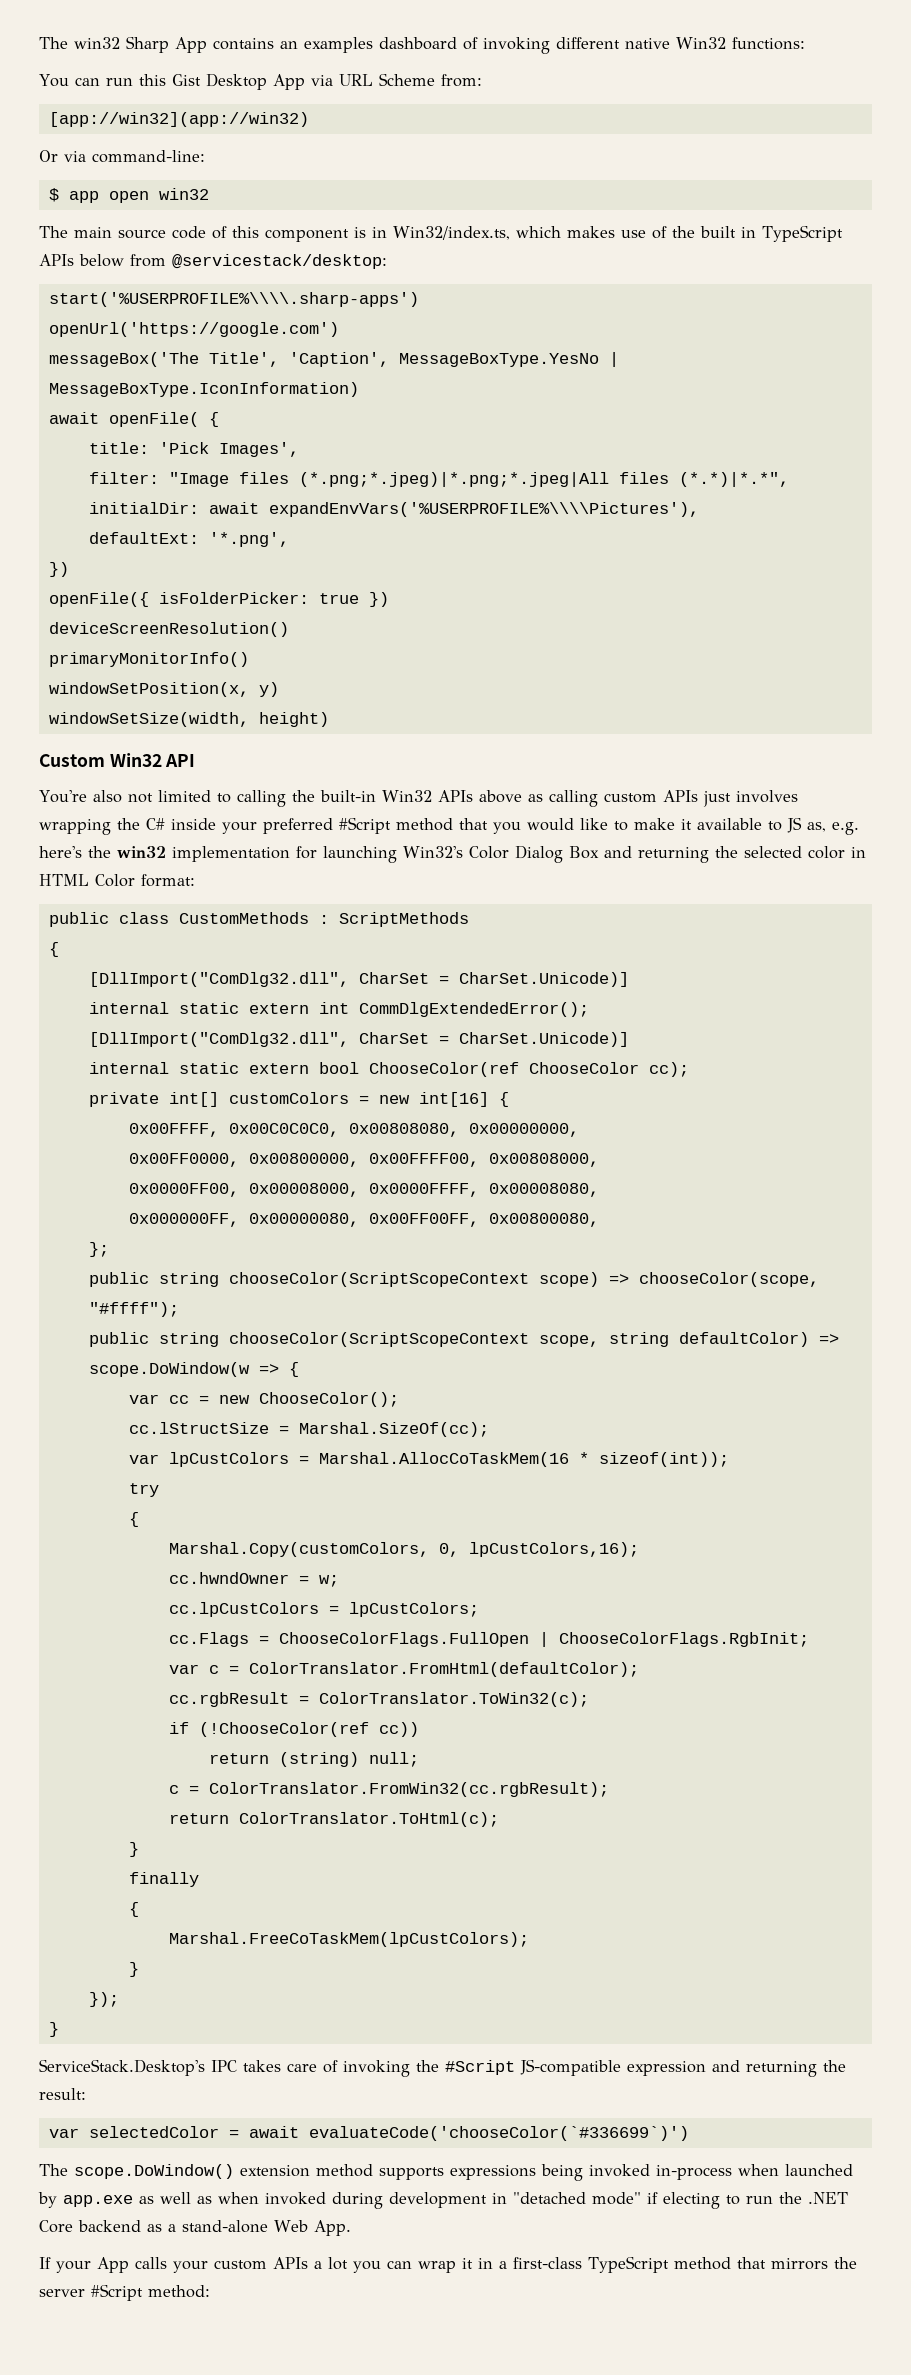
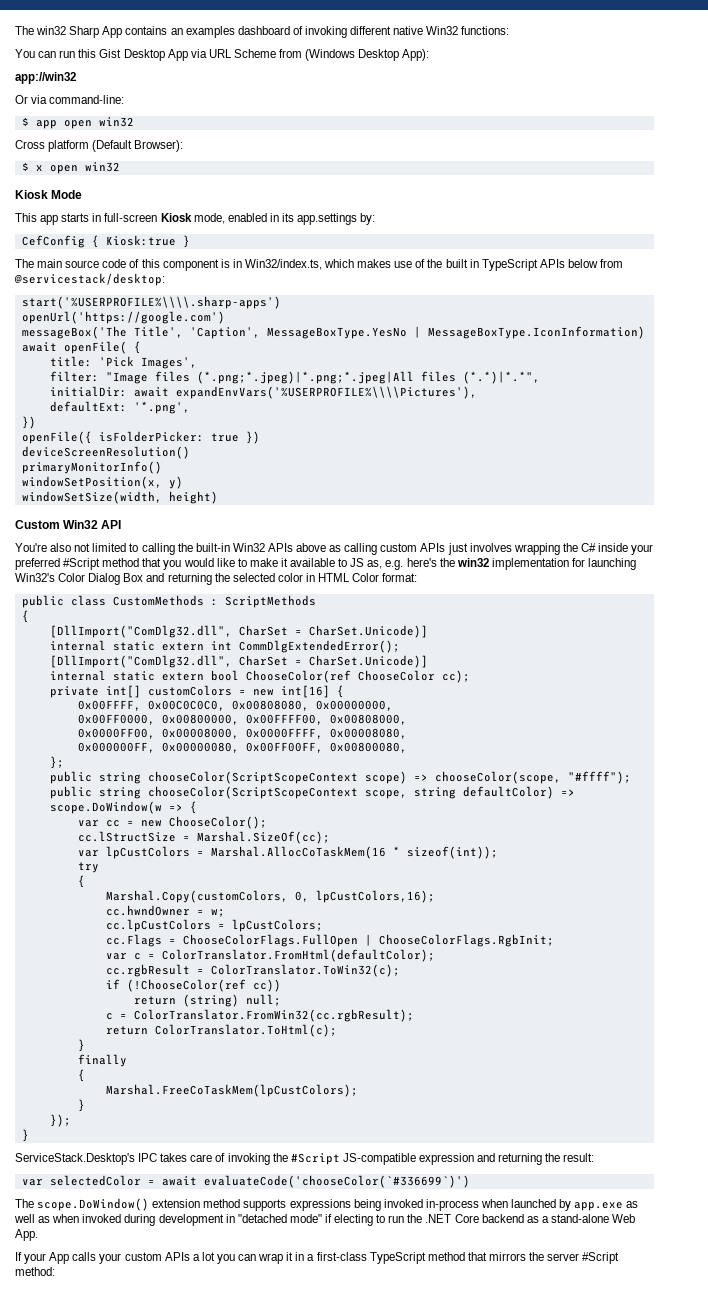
- You can run this Gist Desktop App via URL Scheme from:
- [app://win32](app://win32)
+ You can run this Gist Desktop App via URL Scheme from (Windows Desktop App):
+ app://win32
+ Cross platform (Default Browser):
+ $ x open win32
+ Kiosk Mode
+ This app starts in full-screen Kiosk mode, enabled in its app.settings by:
+ CefConfig { Kiosk:true }

